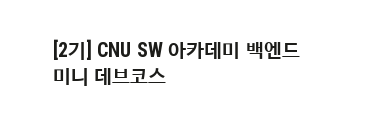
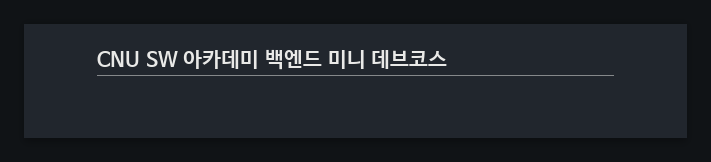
- [2기] CNU SW 아카데미 백엔드 미니 데브코스
+ CNU SW 아카데미 백엔드 미니 데브코스

